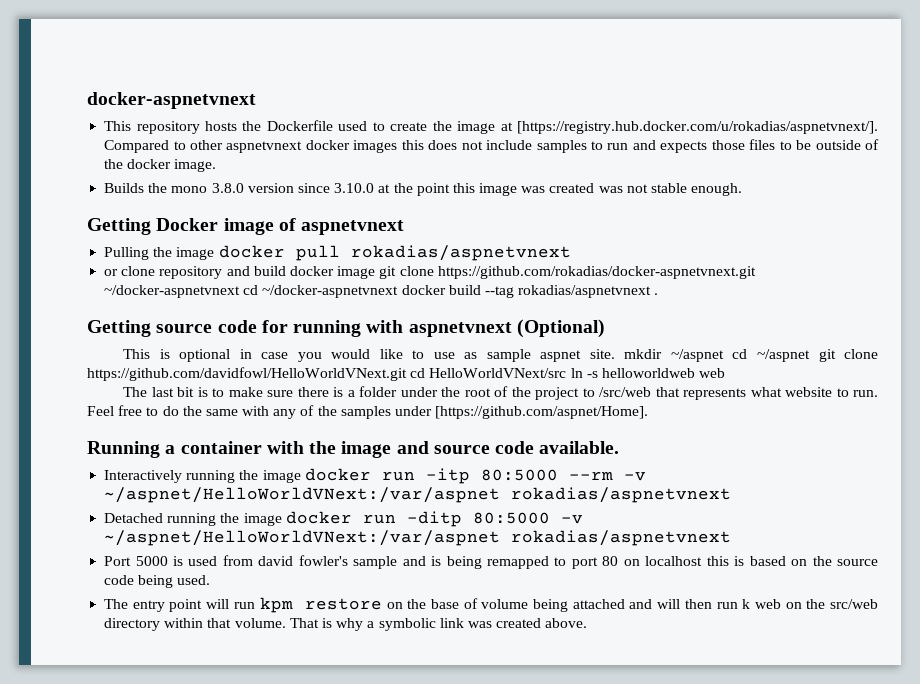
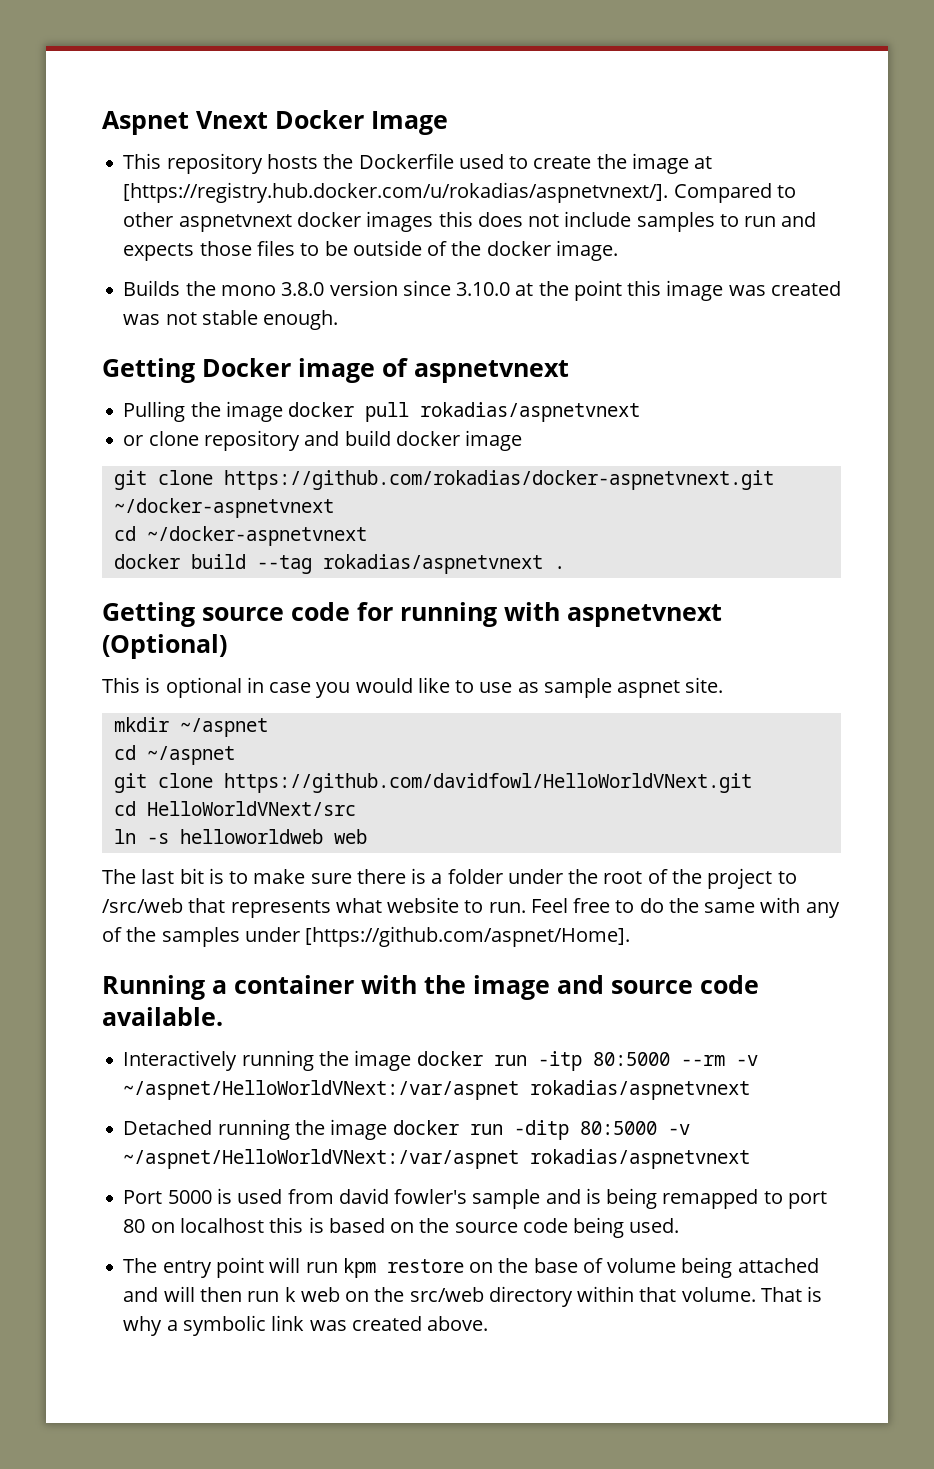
- docker-aspnetvnext
+ Aspnet Vnext Docker Image
- or clone repository and build docker image git clone https://github.com/rokadias/docker-aspnetvnext.git ~/docker-aspnetvnext cd ~/docker-aspnetvnext docker build --tag rokadias/aspnetvnext .
+ or clone repository and build docker image
+ git clone https://github.com/rokadias/docker-aspnetvnext.git ~/docker-aspnetvnext
+ cd ~/docker-aspnetvnext
+ docker build --tag rokadias/aspnetvnext .
- This is optional in case you would like to use as sample aspnet site. mkdir ~/aspnet cd ~/aspnet git clone https://github.com/davidfowl/HelloWorldVNext.git cd HelloWorldVNext/src ln -s helloworldweb web
+ This is optional in case you would like to use as sample aspnet site.
+ mkdir ~/aspnet
+ cd ~/aspnet
+ git clone https://github.com/davidfowl/HelloWorldVNext.git
+ cd HelloWorldVNext/src
+ ln -s helloworldweb web

